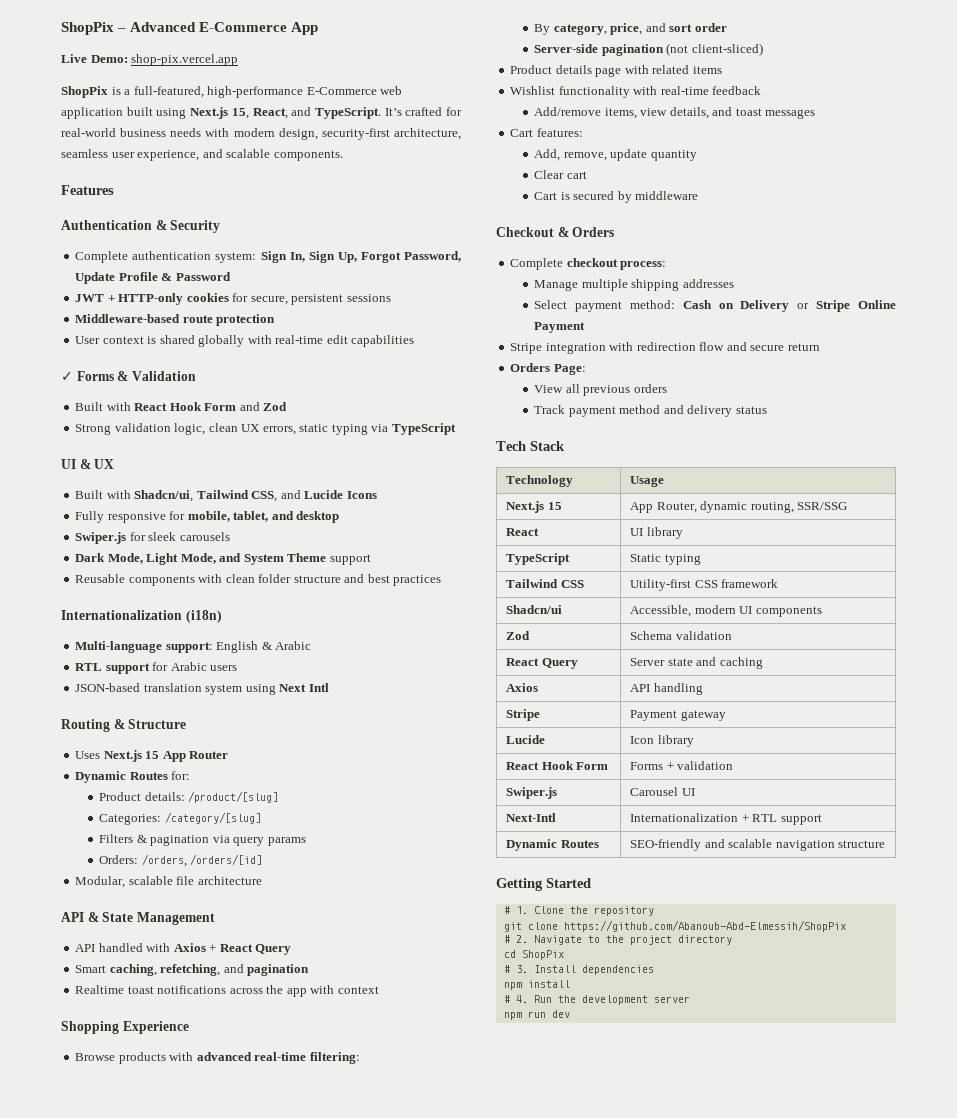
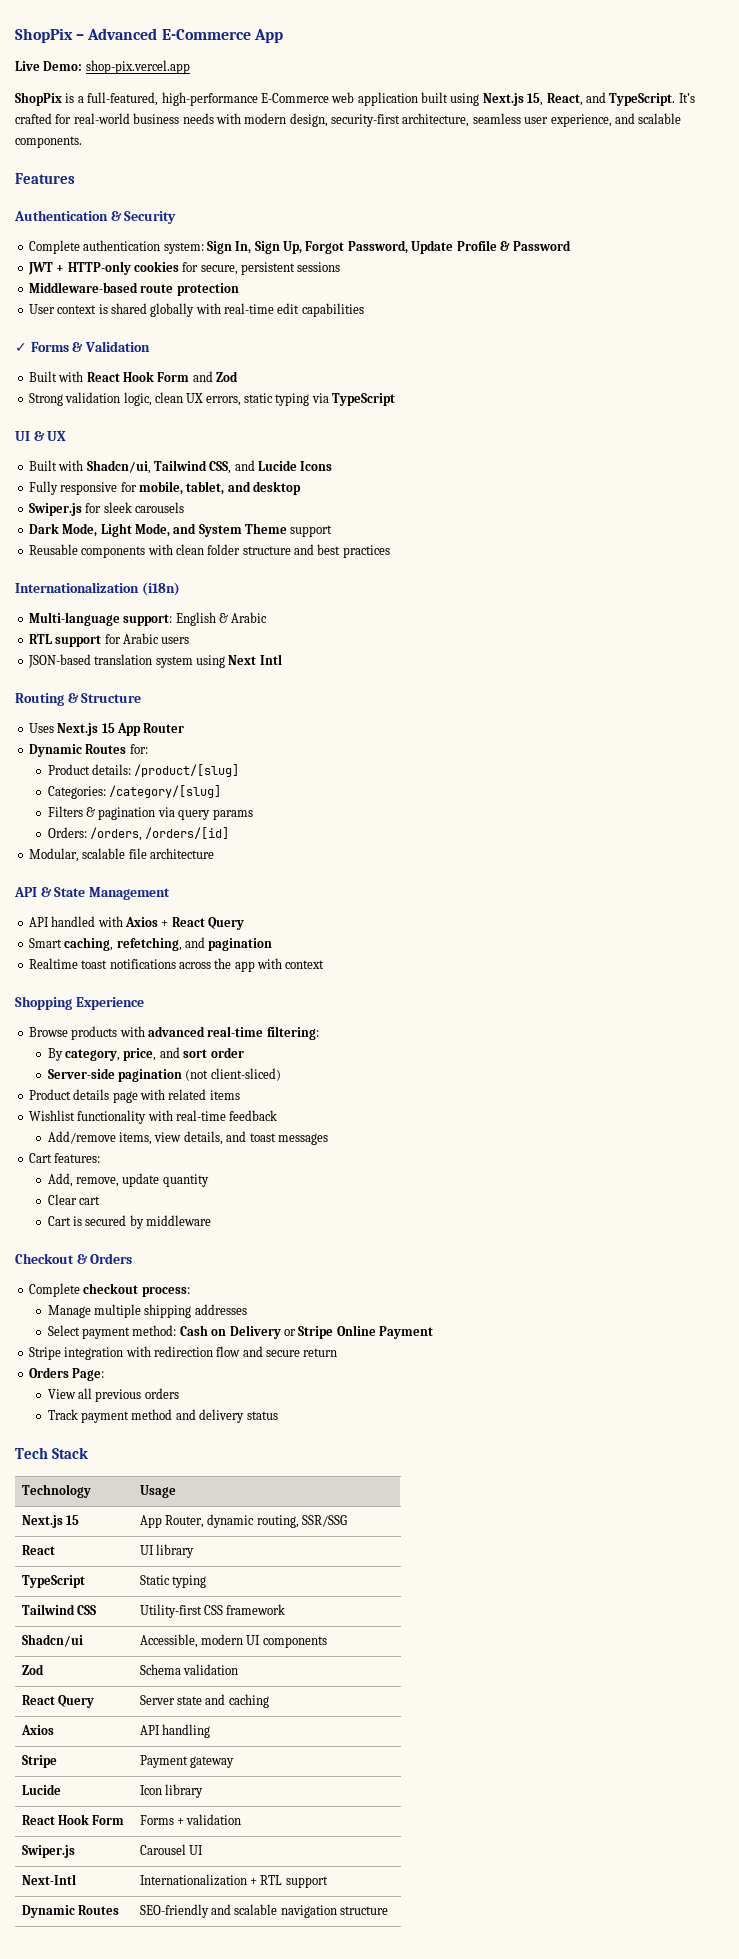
- Getting Started
- # 1. Clone the repository
- git clone https://github.com/Abanoub-Abd-Elmessih/ShopPix
- # 2. Navigate to the project directory
- cd ShopPix
- # 3. Install dependencies
- npm install
- # 4. Run the development server
- npm run dev

